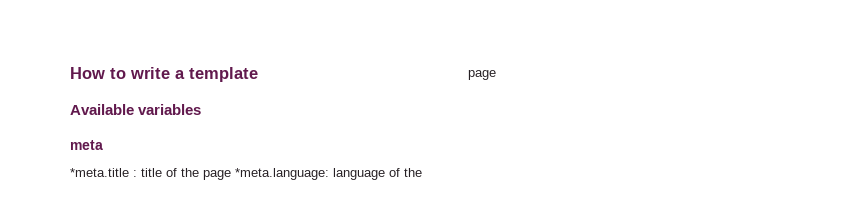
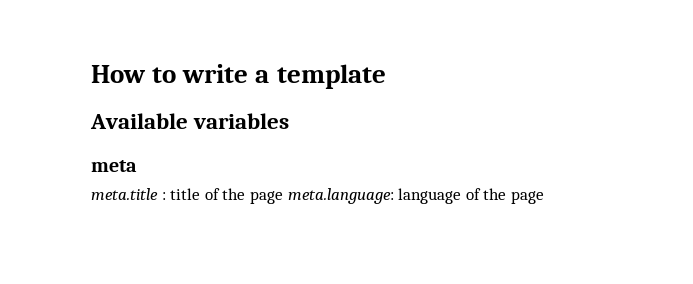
- *meta.title : title of the page *meta.language: language of the page
+ meta.title : title of the page meta.language: language of the page

